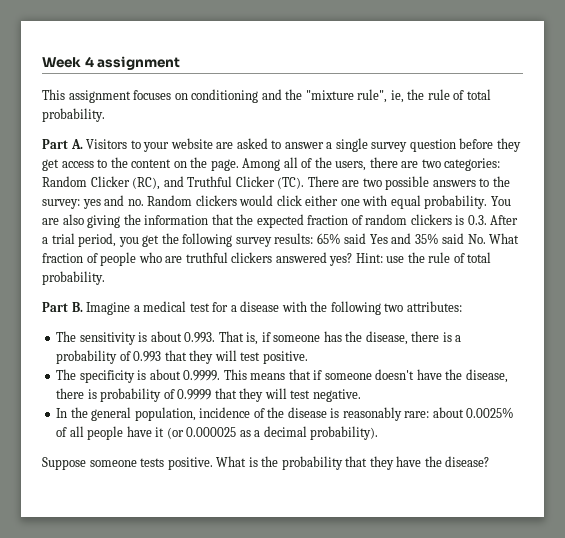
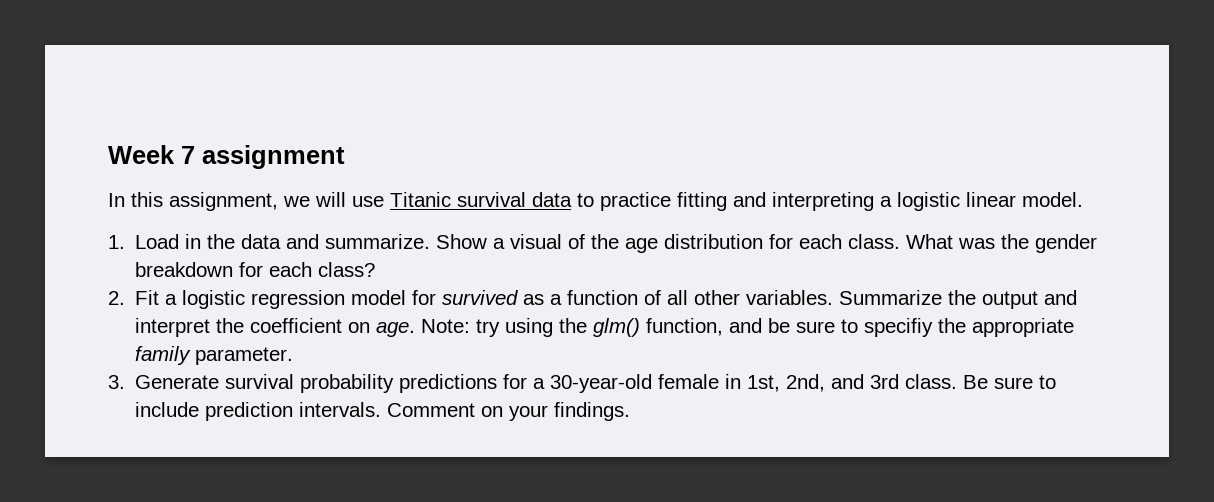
- Week 4 assignment
+ Week 7 assignment
- This assignment focuses on conditioning and the "mixture rule", ie, the rule of total probability.
- Part A. Visitors to your website are asked to answer a single survey question before they get access to the content on the page. Among all of the users, there are two categories: Random Clicker (RC), and Truthful Clicker (TC). There are two possible answers to the survey: yes and no. Random clickers would click either one with equal probability. You are also giving the information that the expected fraction of random clickers is 0.3. After a trial period, you get the following survey results: 65% said Yes and 35% said No. What fraction of people who are truthful clickers answered yes? Hint: use the rule of total probability.
- Part B. Imagine a medical test for a disease with the following two attributes:
- The sensitivity is about 0.993. That is, if someone has the disease, there is a probability of 0.993 that they will test positive.
- The specificity is about 0.9999. This means that if someone doesn't have the disease, there is probability of 0.9999 that they will test negative.
- In the general population, incidence of the disease is reasonably rare: about 0.0025% of all people have it (or 0.000025 as a decimal probability).
- Suppose someone tests positive. What is the probability that they have the disease?
+ In this assignment, we will use Titanic survival data to practice fitting and interpreting a logistic linear model.
+ 1. Load in the data and summarize. Show a visual of the age distribution for each class. What was the gender breakdown for each class?
+ 2. Fit a logistic regression model for survived as a function of all other variables. Summarize the output and interpret the coefficient on age. Note: try using the glm() function, and be sure to specifiy the appropriate family parameter.
+ 3. Generate survival probability predictions for a 30-year-old female in 1st, 2nd, and 3rd class. Be sure to include prediction intervals. Comment on your findings.

